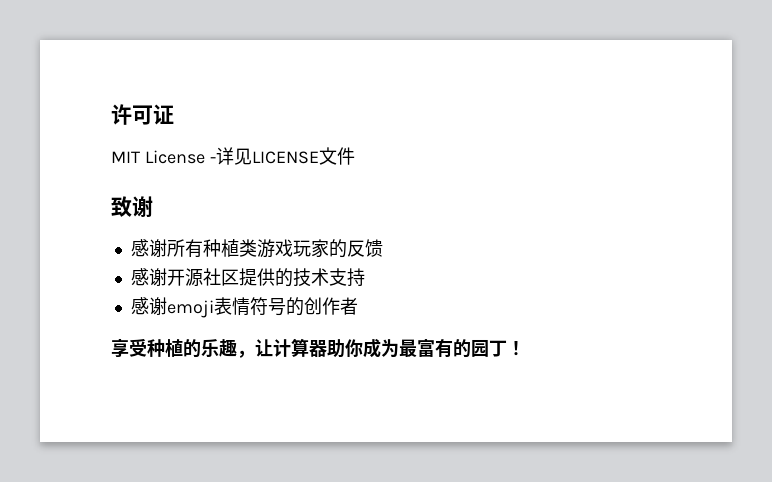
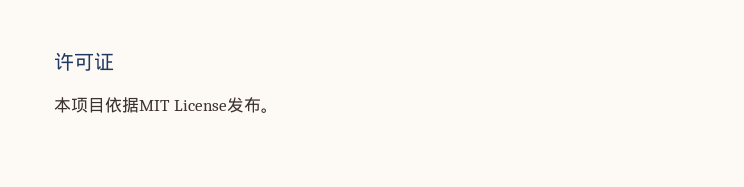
- MIT License -详见LICENSE文件
- 致谢
- 感谢所有种植类游戏玩家的反馈
- 感谢开源社区提供的技术支持
- 感谢emoji表情符号的创作者
- 享受种植的乐趣，让计算器助你成为最富有的园丁！
+ 本项目依据MIT License发布。

